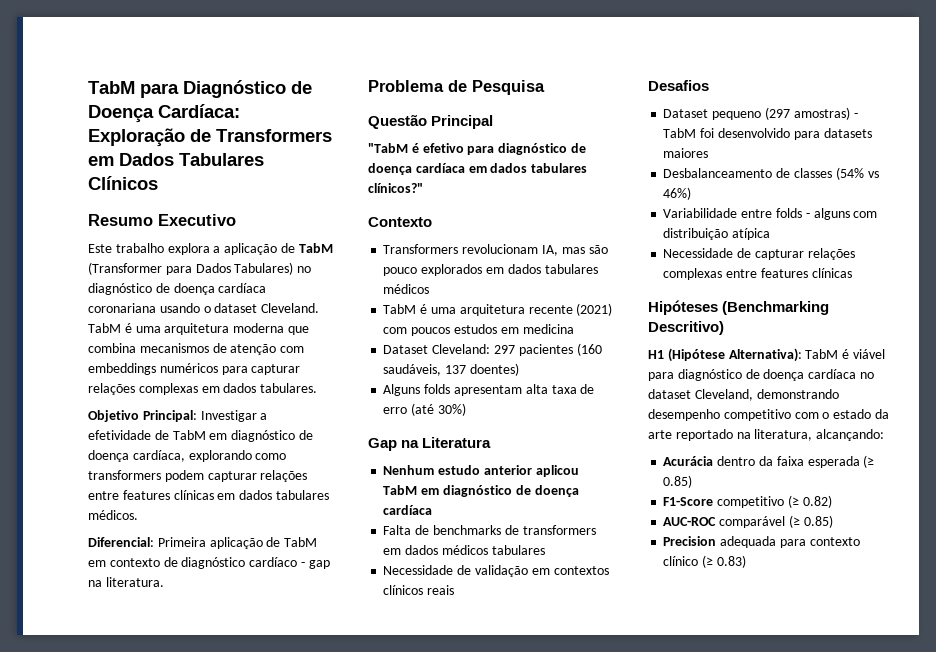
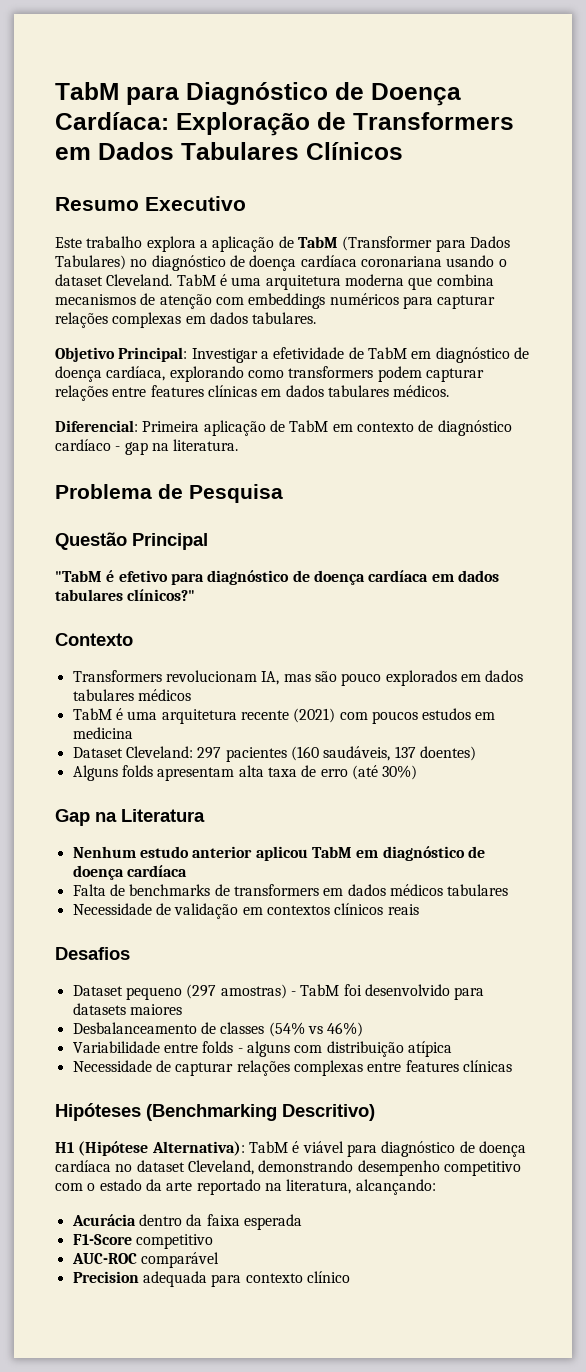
- Acurácia dentro da faixa esperada (≥ 0.85)
+ Acurácia dentro da faixa esperada
- F1-Score competitivo (≥ 0.82)
+ F1-Score competitivo
- AUC-ROC comparável (≥ 0.85)
+ AUC-ROC comparável
- Precision adequada para contexto clínico (≥ 0.83)
+ Precision adequada para contexto clínico

